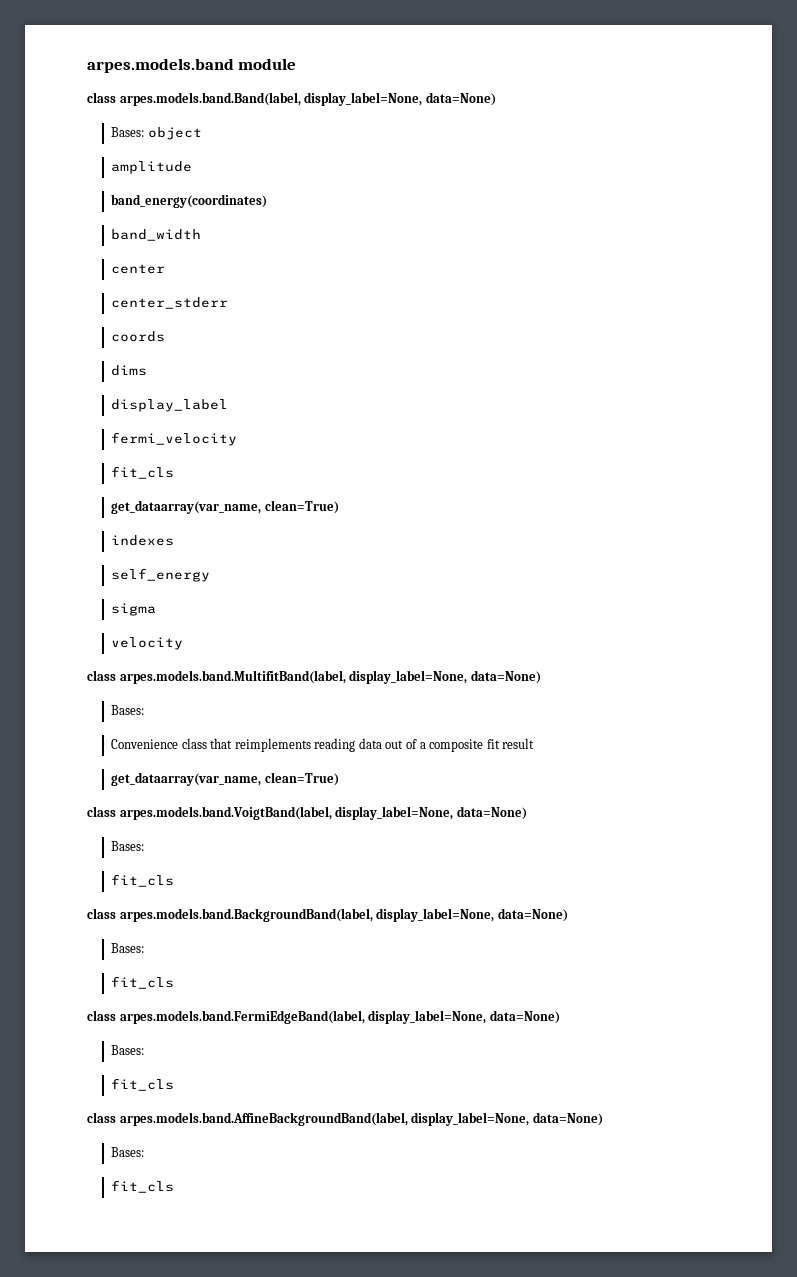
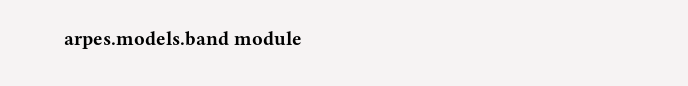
- class arpes.models.band.Band(label, display_label=None, data=None)
- Bases: object
- amplitude
- band_energy(coordinates)
- band_width
- center
- center_stderr
- coords
- dims
- display_label
- fermi_velocity
- fit_cls
- get_dataarray(var_name, clean=True)
- indexes
- self_energy
- sigma
- velocity
- class arpes.models.band.MultifitBand(label, display_label=None, data=None)
- Bases:
- Convenience class that reimplements reading data out of a composite fit result
- get_dataarray(var_name, clean=True)
- class arpes.models.band.VoigtBand(label, display_label=None, data=None)
- Bases:
- fit_cls
- class arpes.models.band.BackgroundBand(label, display_label=None, data=None)
- Bases:
- fit_cls
- class arpes.models.band.FermiEdgeBand(label, display_label=None, data=None)
- Bases:
- fit_cls
- class arpes.models.band.AffineBackgroundBand(label, display_label=None, data=None)
- Bases:
- fit_cls

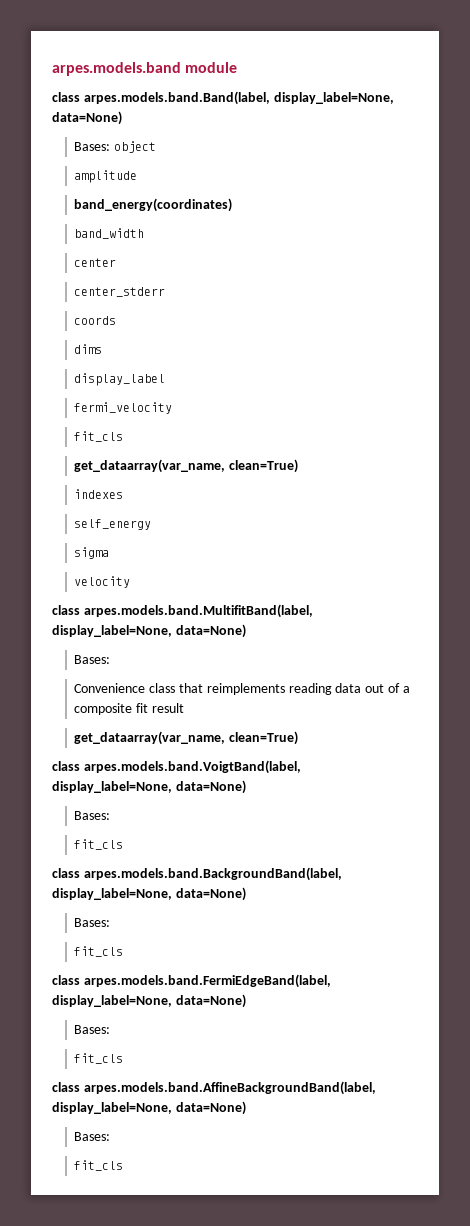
+ class arpes.models.band.Band(label, display_label=None, data=None)
+ Bases: object
+ amplitude
+ band_energy(coordinates)
+ band_width
+ center
+ center_stderr
+ coords
+ dims
+ display_label
+ fermi_velocity
+ fit_cls
+ get_dataarray(var_name, clean=True)
+ indexes
+ self_energy
+ sigma
+ velocity
+ class arpes.models.band.MultifitBand(label, display_label=None, data=None)
+ Bases:
+ Convenience class that reimplements reading data out of a composite fit result
+ get_dataarray(var_name, clean=True)
+ class arpes.models.band.VoigtBand(label, display_label=None, data=None)
+ Bases:
+ fit_cls
+ class arpes.models.band.BackgroundBand(label, display_label=None, data=None)
+ Bases:
+ fit_cls
+ class arpes.models.band.FermiEdgeBand(label, display_label=None, data=None)
+ Bases:
+ fit_cls
+ class arpes.models.band.AffineBackgroundBand(label, display_label=None, data=None)
+ Bases:
+ fit_cls

